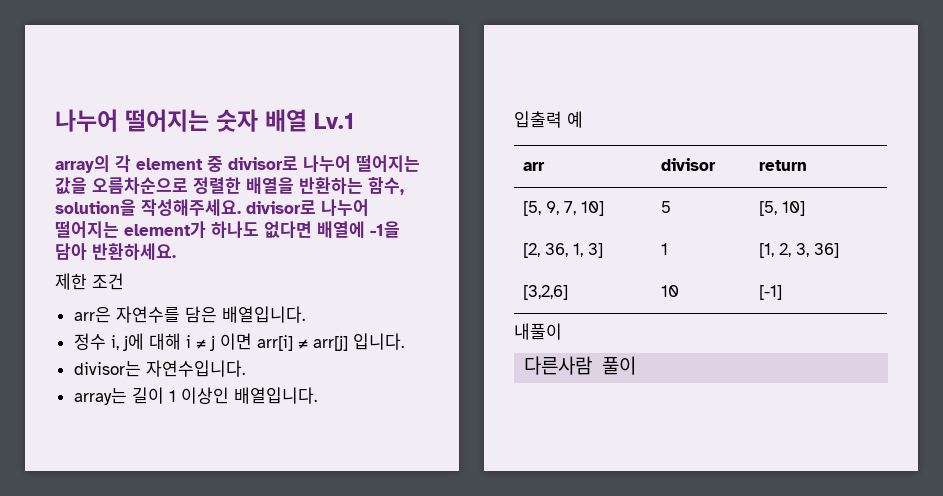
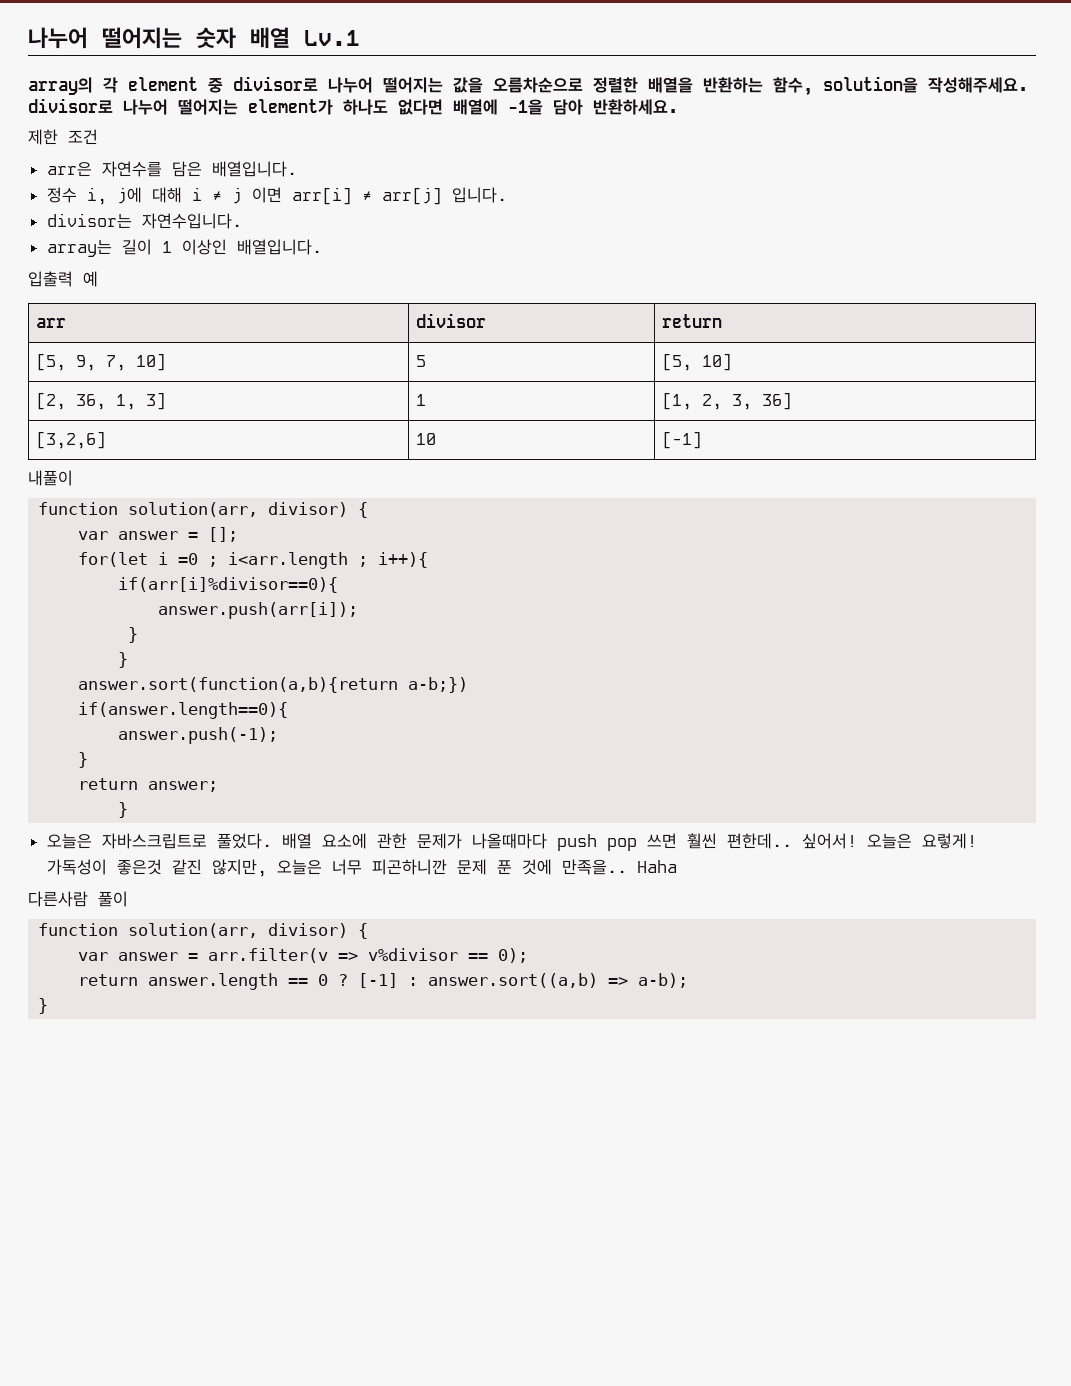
  내풀이
+ function solution(arr, divisor) {
+ var answer = [];
+ for(let i =0 ; i<arr.length ; i++){
+ if(arr[i]%divisor==0){
+ answer.push(arr[i]);
+ }
+ }
+ answer.sort(function(a,b){return a-b;})
+ if(answer.length==0){
+ answer.push(-1);
+ }
+ return answer;
+ }
+ 오늘은 자바스크립트로 풀었다. 배열 요소에 관한 문제가 나올때마다 push pop 쓰면 훨씬 편한데.. 싶어서! 오늘은 요렇게! 가독성이 좋은것 같진 않지만, 오늘은 너무 피곤하니깐 문제 푼 것에 만족을.. Haha
  다른사람 풀이
+ function solution(arr, divisor) {
+ var answer = arr.filter(v => v%divisor == 0);
+ return answer.length == 0 ? [-1] : answer.sort((a,b) => a-b);
+ }

